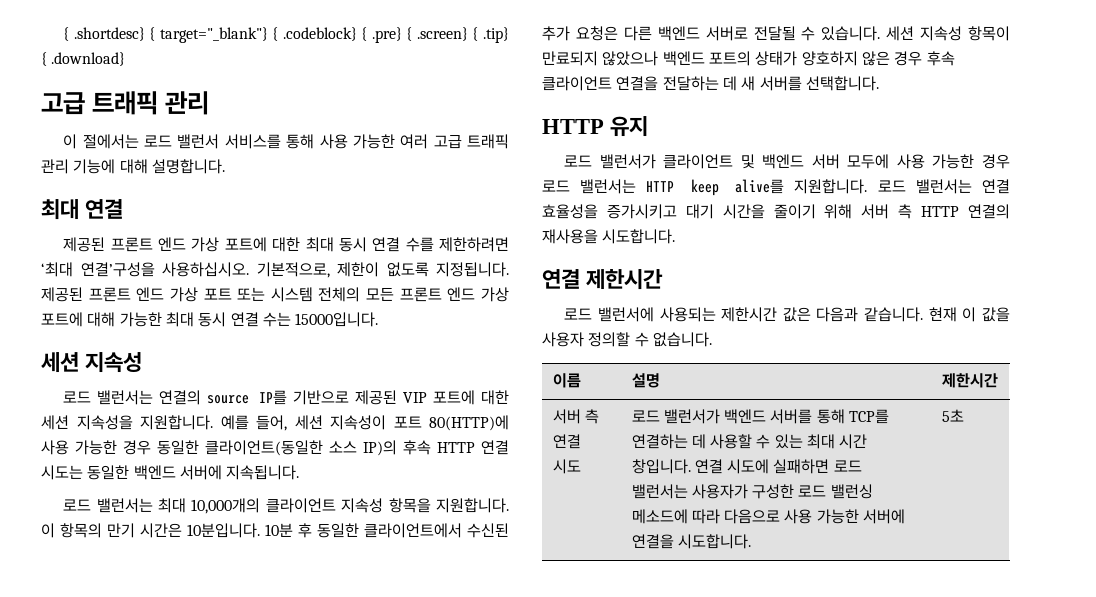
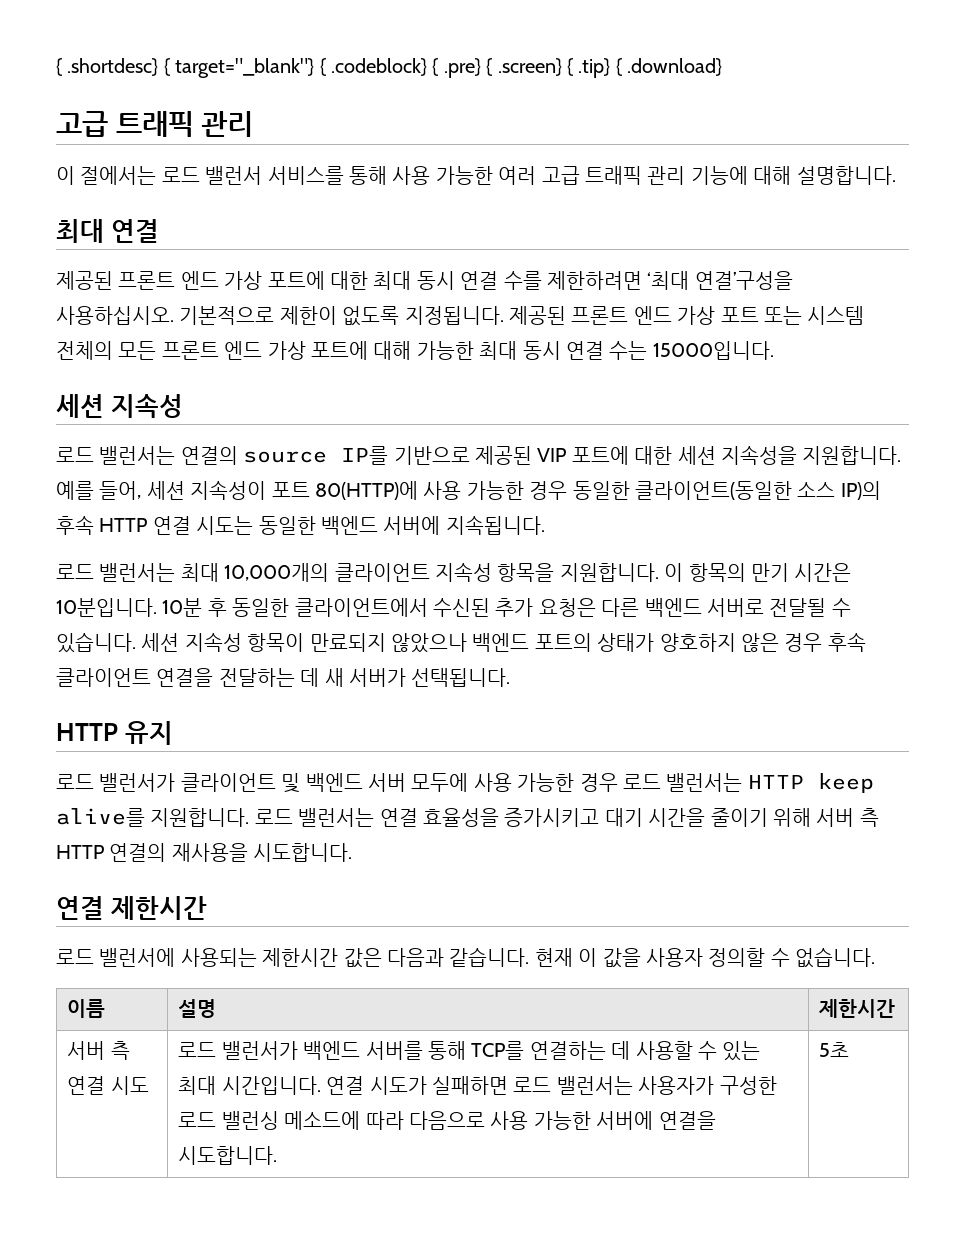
- 기본적으로, 제한이 없도록 지정됩니다.
+ 기본적으로 제한이 없도록 지정됩니다.
- 세션 지속성 항목이 만료되지 않았으나 백엔드 포트의 상태가 양호하지 않은 경우 후속 클라이언트 연결을 전달하는 데 새 서버를 선택합니다.
+ 세션 지속성 항목이 만료되지 않았으나 백엔드 포트의 상태가 양호하지 않은 경우 후속 클라이언트 연결을 전달하는 데 새 서버가 선택됩니다.
- 서버 측 연결 시도 | 로드 밸런서가 백엔드 서버를 통해 TCP를 연결하는 데 사용할 수 있는 최대 시간 창입니다. 연결 시도에 실패하면 로드 밸런서는 사용자가 구성한 로드 밸런싱 메소드에 따라 다음으로 사용 가능한 서버에 연결을 시도합니다. | 5초
+ 서버 측 연결 시도 | 로드 밸런서가 백엔드 서버를 통해 TCP를 연결하는 데 사용할 수 있는 최대 시간입니다. 연결 시도가 실패하면 로드 밸런서는 사용자가 구성한 로드 밸런싱 메소드에 따라 다음으로 사용 가능한 서버에 연결을 시도합니다. | 5초

